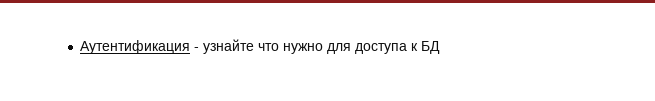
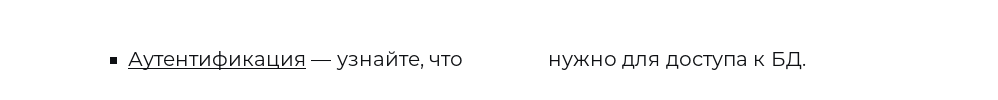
- Аутентификация - узнайте что нужно для доступа к БД
+ Аутентификация — узнайте, что нужно для доступа к БД.

